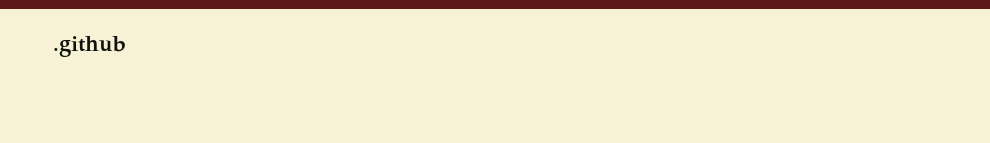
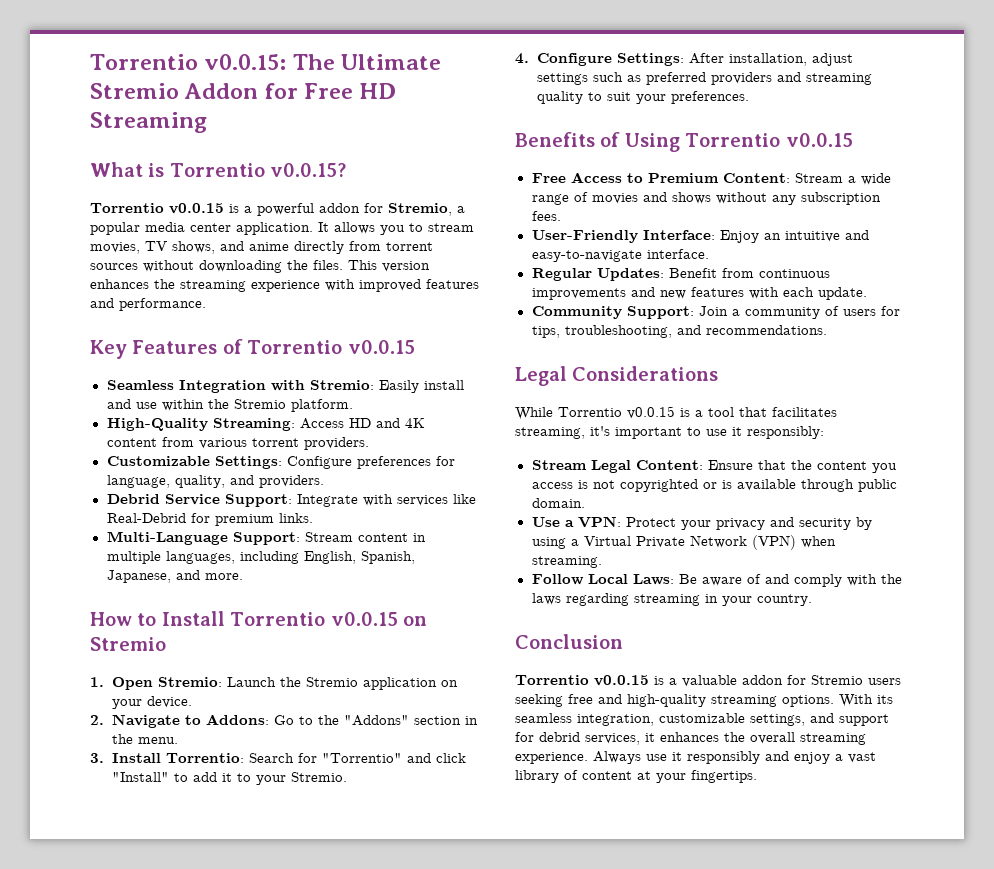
- .github
+ Torrentio v0.0.15: The Ultimate Stremio Addon for Free HD Streaming
+ What is Torrentio v0.0.15?
+ Torrentio v0.0.15 is a powerful addon for Stremio, a popular media center application. It allows you to stream movies, TV shows, and anime directly from torrent sources without downloading the files. This version enhances the streaming experience with improved features and performance.
+ Key Features of Torrentio v0.0.15
+ Seamless Integration with Stremio: Easily install and use within the Stremio platform.
+ High-Quality Streaming: Access HD and 4K content from various torrent providers.
+ Customizable Settings: Configure preferences for language, quality, and providers.
+ Debrid Service Support: Integrate with services like Real-Debrid for premium links.
+ Multi-Language Support: Stream content in multiple languages, including English, Spanish, Japanese, and more.
+ How to Install Torrentio v0.0.15 on Stremio
+ 1. Open Stremio: Launch the Stremio application on your device.
+ 2. Navigate to Addons: Go to the "Addons" section in the menu.
+ 3. Install Torrentio: Search for "Torrentio" and click "Install" to add it to your Stremio.
+ 4. Configure Settings: After installation, adjust settings such as preferred providers and streaming quality to suit your preferences.
+ Benefits of Using Torrentio v0.0.15
+ Free Access to Premium Content: Stream a wide range of movies and shows without any subscription fees.
+ User-Friendly Interface: Enjoy an intuitive and easy-to-navigate interface.
+ Regular Updates: Benefit from continuous improvements and new features with each update.
+ Community Support: Join a community of users for tips, troubleshooting, and recommendations.
+ Legal Considerations
+ While Torrentio v0.0.15 is a tool that facilitates streaming, it's important to use it responsibly:
+ Stream Legal Content: Ensure that the content you access is not copyrighted or is available through public domain.
+ Use a VPN: Protect your privacy and security by using a Virtual Private Network (VPN) when streaming.
+ Follow Local Laws: Be aware of and comply with the laws regarding streaming in your country.
+ Conclusion
+ Torrentio v0.0.15 is a valuable addon for Stremio users seeking free and high-quality streaming options. With its seamless integration, customizable settings, and support for debrid services, it enhances the overall streaming experience. Always use it responsibly and enjoy a vast library of content at your fingertips.

